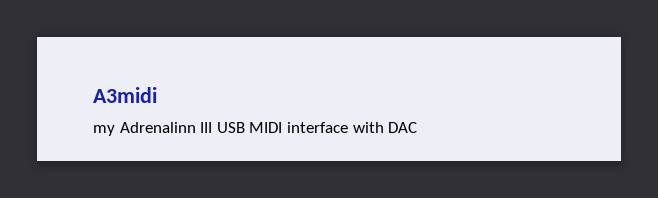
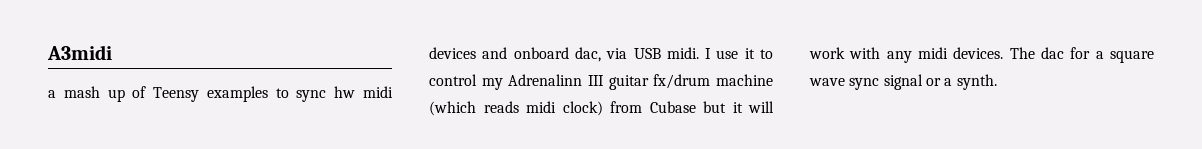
- my Adrenalinn III USB MIDI interface with DAC
+ a mash up of Teensy examples to sync hw midi devices and onboard dac, via USB midi. I use it to control my Adrenalinn III guitar fx/drum machine (which reads midi clock) from Cubase but it will work with any midi devices. The dac for a square wave sync signal or a synth.

